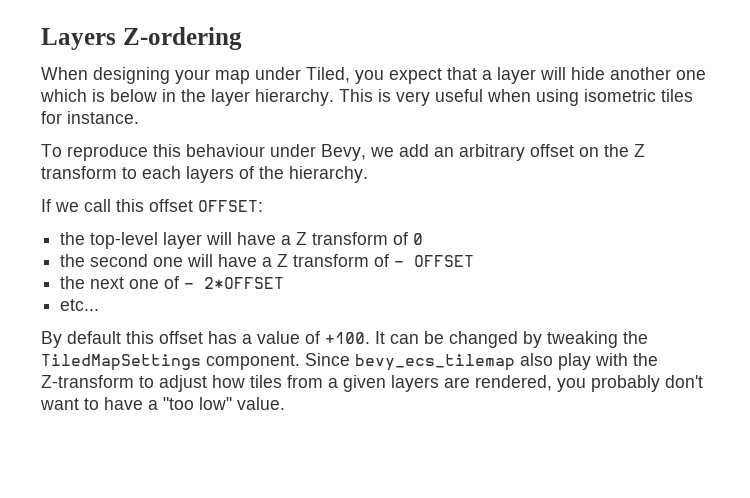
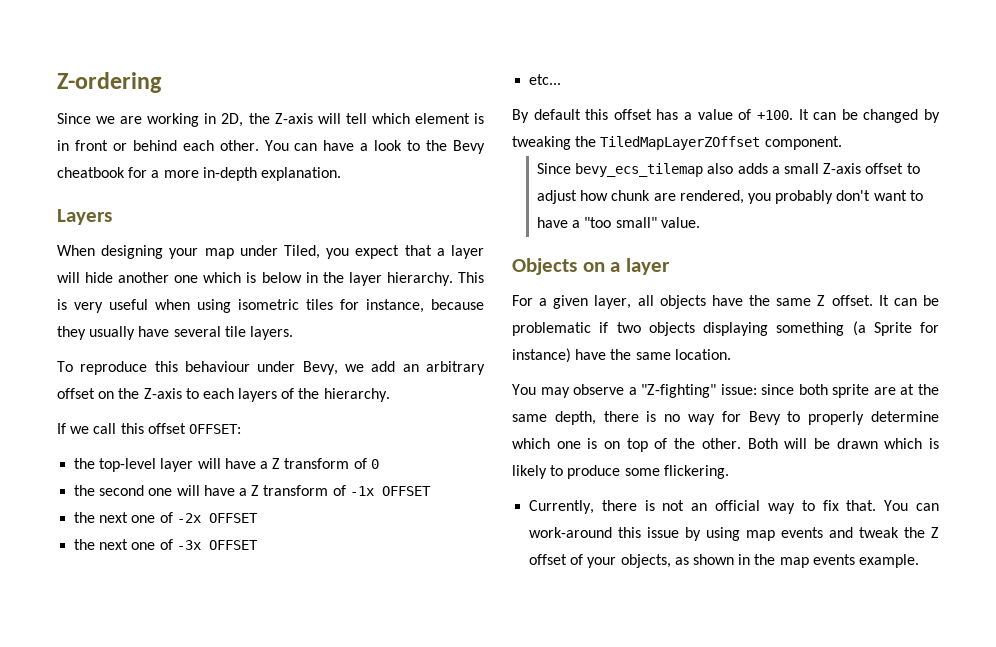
+ Z-ordering
+ Since we are working in 2D, the Z-axis will tell which element is in front or behind each other. You can have a look to the Bevy cheatbook for a more in-depth explanation.
- Layers Z-ordering
+ Layers
- This is very useful when using isometric tiles for instance.
+ This is very useful when using isometric tiles for instance, because they usually have several tile layers.
- To reproduce this behaviour under Bevy, we add an arbitrary offset on the Z transform to each layers of the hierarchy.
+ To reproduce this behaviour under Bevy, we add an arbitrary offset on the Z-axis to each layers of the hierarchy.
- the second one will have a Z transform of - OFFSET
- the next one of - 2*OFFSET
+ the second one will have a Z transform of -1x OFFSET
+ the next one of -2x OFFSET
+ the next one of -3x OFFSET
- It can be changed by tweaking the TiledMapSettings component. Since bevy_ecs_tilemap also play with the Z-transform to adjust how tiles from a given layers are rendered, you probably don't want to have a "too low" value.
+ It can be changed by tweaking the TiledMapLayerZOffset component.
+ Since bevy_ecs_tilemap also adds a small Z-axis offset to adjust how chunk are rendered, you probably don't want to have a "too small" value.
+ Objects on a layer
+ For a given layer, all objects have the same Z offset. It can be problematic if two objects displaying something (a Sprite for instance) have the same location.
+ You may observe a "Z-fighting" issue: since both sprite are at the same depth, there is no way for Bevy to properly determine which one is on top of the other. Both will be drawn which is likely to produce some flickering.
+ Currently, there is not an official way to fix that. You can work-around this issue by using map events and tweak the Z offset of your objects, as shown in the map events example.

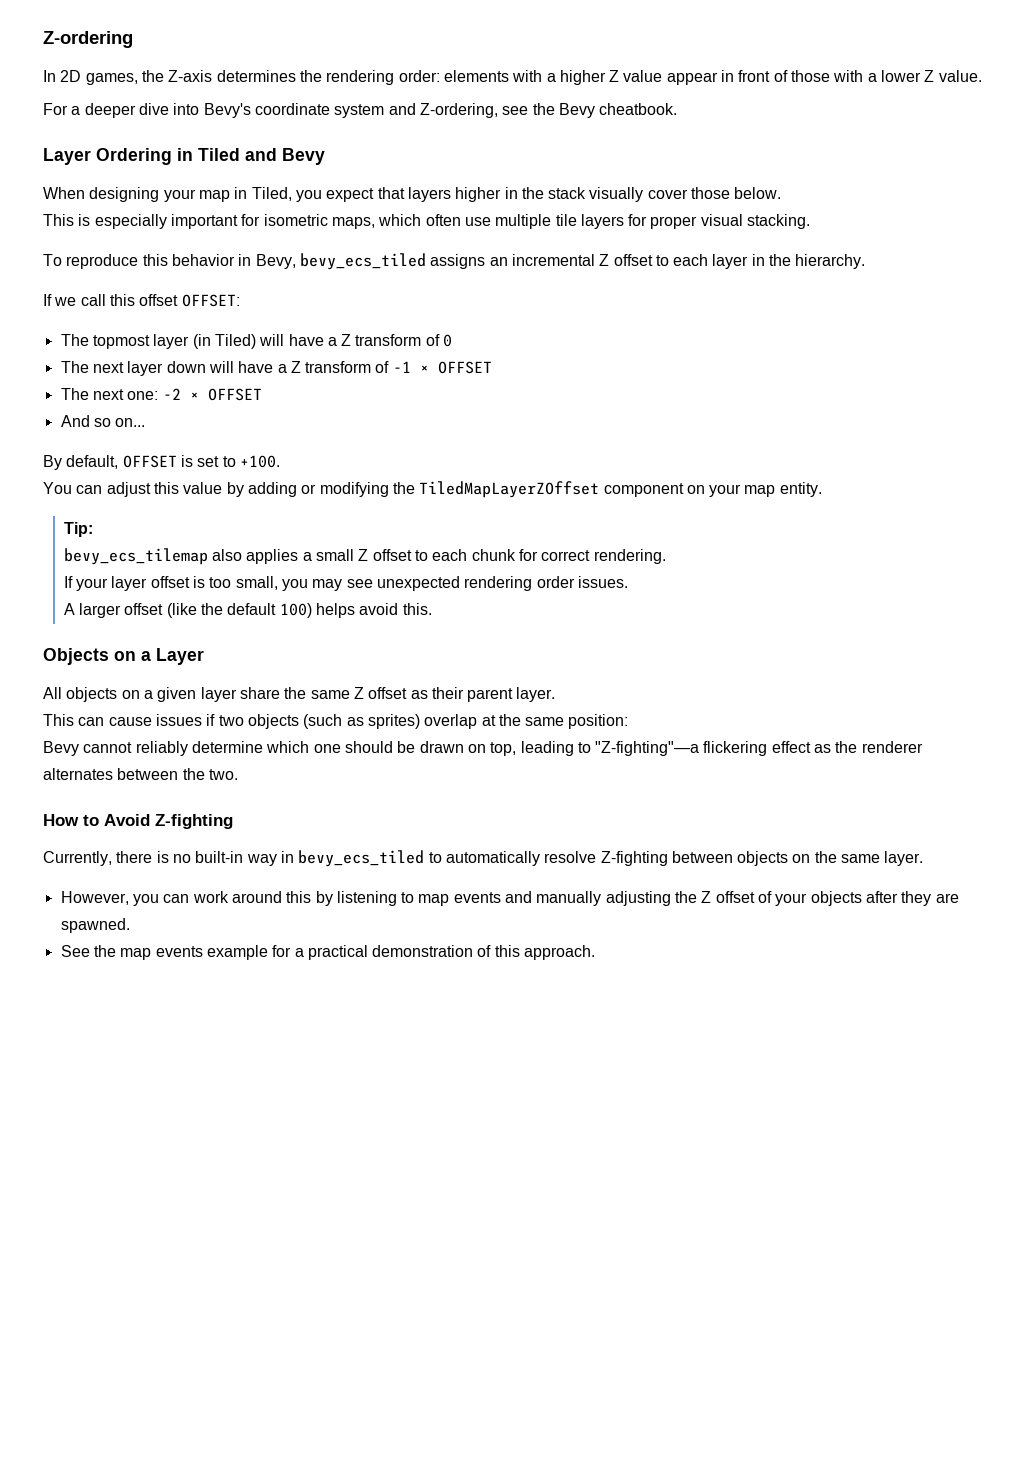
- Since we are working in 2D, the Z-axis will tell which element is in front or behind each other. You can have a look to the Bevy cheatbook for a more in-depth explanation.
- Layers
+ In 2D games, the Z-axis determines the rendering order: elements with a higher Z value appear in front of those with a lower Z value.
+ For a deeper dive into Bevy's coordinate system and Z-ordering, see the Bevy cheatbook.
+ Layer Ordering in Tiled and Bevy
- When designing your map under Tiled, you expect that a layer will hide another one which is below in the layer hierarchy. This is very useful when using isometric tiles for instance, because they usually have several tile layers.
- To reproduce this behaviour under Bevy, we add an arbitrary offset on the Z-axis to each layers of the hierarchy.
+ When designing your map in Tiled, you expect that layers higher in the stack visually cover those below.
+ This is especially important for isometric maps, which often use multiple tile layers for proper visual stacking.
+ To reproduce this behavior in Bevy, bevy_ecs_tiled assigns an incremental Z offset to each layer in the hierarchy.
- the top-level layer will have a Z transform of 0
+ The topmost layer (in Tiled) will have a Z transform of 0
- the second one will have a Z transform of -1x OFFSET
- the next one of -2x OFFSET
- the next one of -3x OFFSET
- etc...
- By default this offset has a value of +100. It can be changed by tweaking the TiledMapLayerZOffset component.
- Since bevy_ecs_tilemap also adds a small Z-axis offset to adjust how chunk are rendered, you probably don't want to have a "too small" value.
- Objects on a layer
- For a given layer, all objects have the same Z offset. It can be problematic if two objects displaying something (a Sprite for instance) have the same location.
- You may observe a "Z-fighting" issue: since both sprite are at the same depth, there is no way for Bevy to properly determine which one is on top of the other. Both will be drawn which is likely to produce some flickering.
- Currently, there is not an official way to fix that. You can work-around this issue by using map events and tweak the Z offset of your objects, as shown in the map events example.
+ The next layer down will have a Z transform of -1 × OFFSET
+ The next one: -2 × OFFSET
+ And so on...
+ By default, OFFSET is set to +100.
+ You can adjust this value by adding or modifying the TiledMapLayerZOffset component on your map entity.
+ Tip:
+ bevy_ecs_tilemap also applies a small Z offset to each chunk for correct rendering.
+ If your layer offset is too small, you may see unexpected rendering order issues.
+ A larger offset (like the default 100) helps avoid this.
+ Objects on a Layer
+ All objects on a given layer share the same Z offset as their parent layer.
+ This can cause issues if two objects (such as sprites) overlap at the same position:
+ Bevy cannot reliably determine which one should be drawn on top, leading to "Z-fighting"—a flickering effect as the renderer alternates between the two.
+ How to Avoid Z-fighting
+ Currently, there is no built-in way in bevy_ecs_tiled to automatically resolve Z-fighting between objects on the same layer.
+ However, you can work around this by listening to map events and manually adjusting the Z offset of your objects after they are spawned.
+ See the map events example for a practical demonstration of this approach.

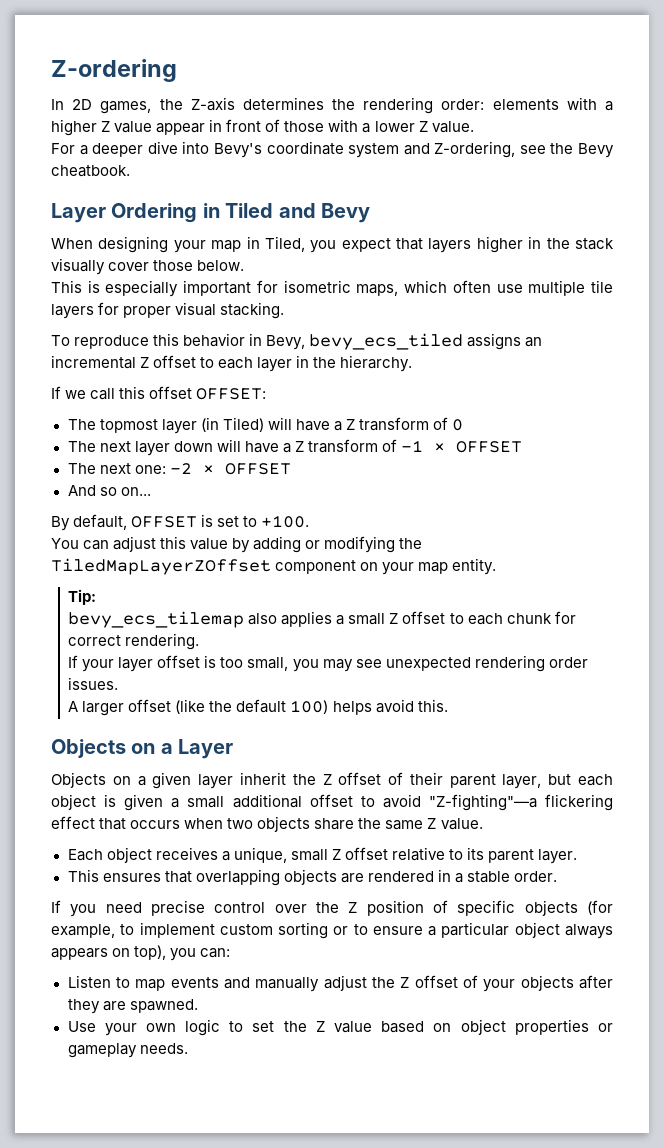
- All objects on a given layer share the same Z offset as their parent layer.
- This can cause issues if two objects (such as sprites) overlap at the same position:
- Bevy cannot reliably determine which one should be drawn on top, leading to "Z-fighting"—a flickering effect as the renderer alternates between the two.
- How to Avoid Z-fighting
- Currently, there is no built-in way in bevy_ecs_tiled to automatically resolve Z-fighting between objects on the same layer.
- However, you can work around this by listening to map events and manually adjusting the Z offset of your objects after they are spawned.
+ Objects on a given layer inherit the Z offset of their parent layer, but each object is given a small additional offset to avoid "Z-fighting"—a flickering effect that occurs when two objects share the same Z value.
+ Each object receives a unique, small Z offset relative to its parent layer.
+ This ensures that overlapping objects are rendered in a stable order.
+ If you need precise control over the Z position of specific objects (for example, to implement custom sorting or to ensure a particular object always appears on top), you can:
+ Listen to map events and manually adjust the Z offset of your objects after they are spawned.
- See the map events example for a practical demonstration of this approach.
+ Use your own logic to set the Z value based on object properties or gameplay needs.

